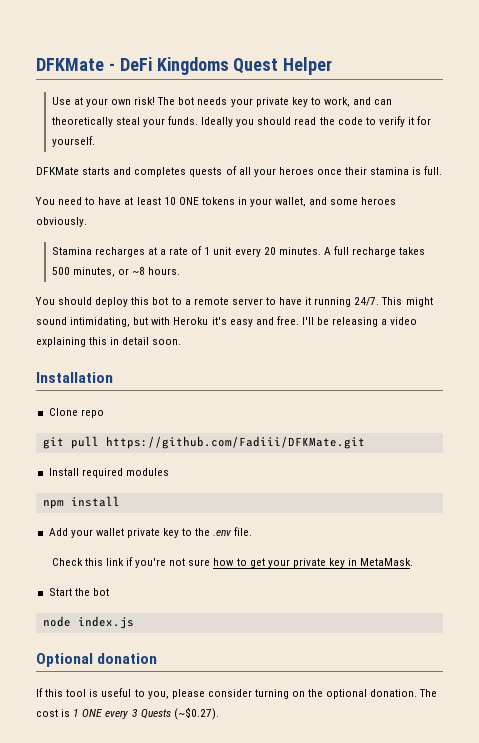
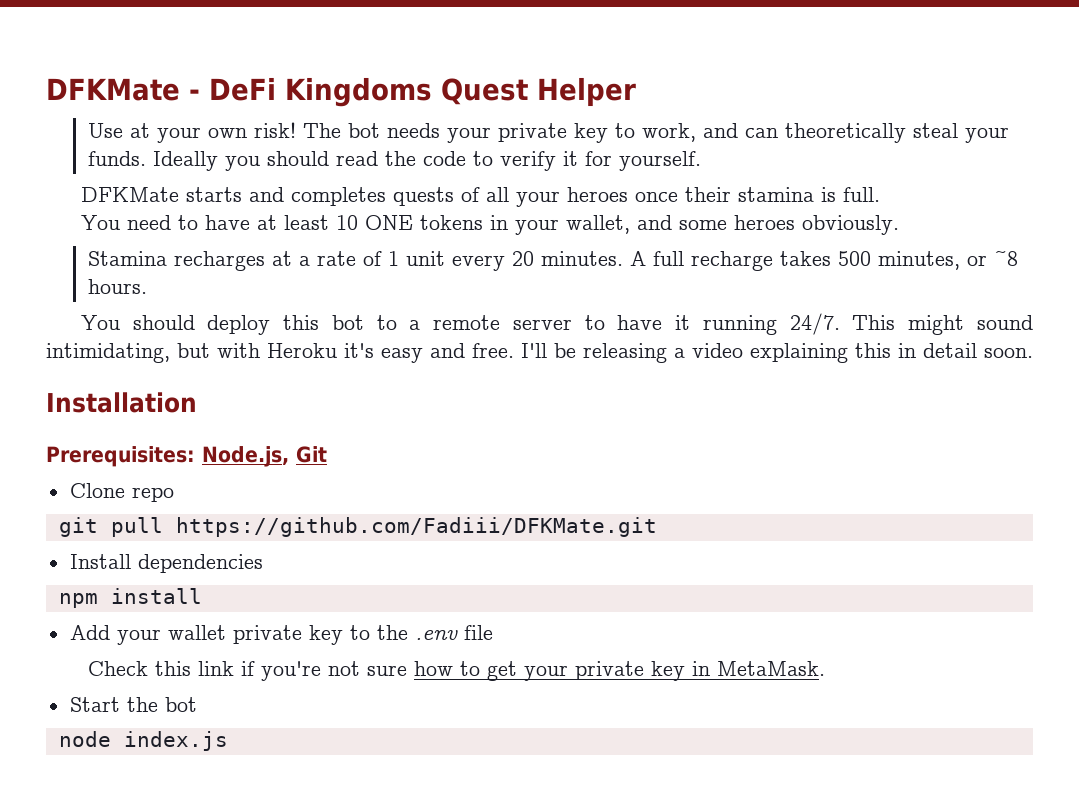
+ Prerequisites: Node.js, Git
- Install required modules
+ Install dependencies
- Add your wallet private key to the .env file.
+ Add your wallet private key to the .env file
- Optional donation
- If this tool is useful to you, please consider turning on the optional donation. The cost is 1 ONE every 3 Quests (~$0.27).

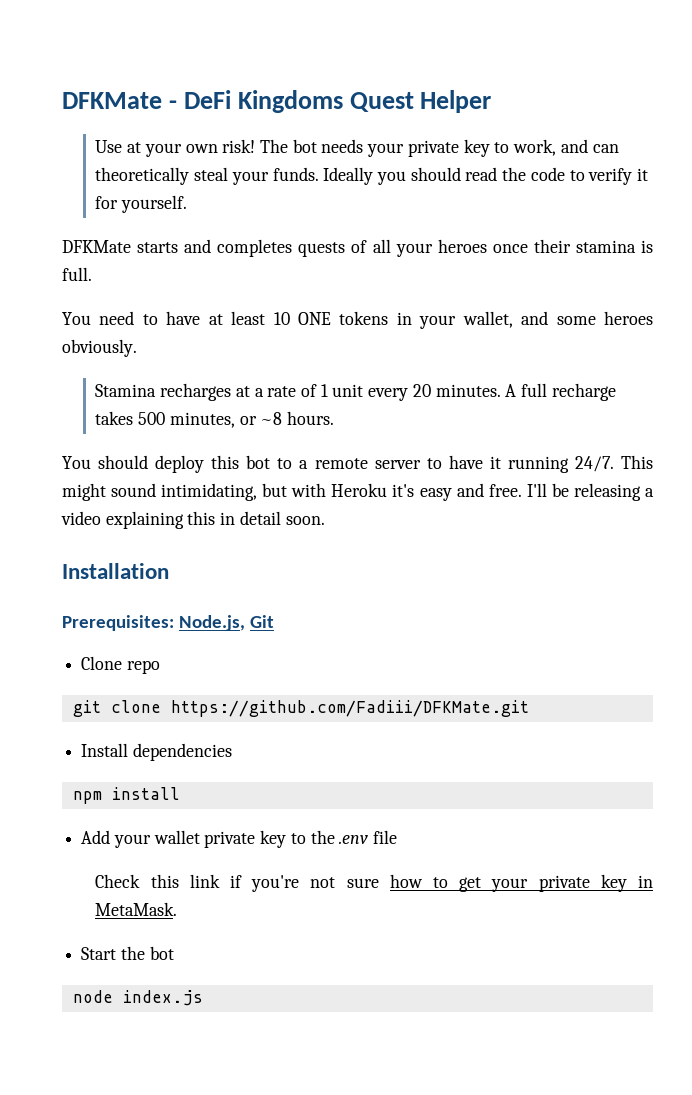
- git pull https://github.com/Fadiii/DFKMate.git
+ git clone https://github.com/Fadiii/DFKMate.git

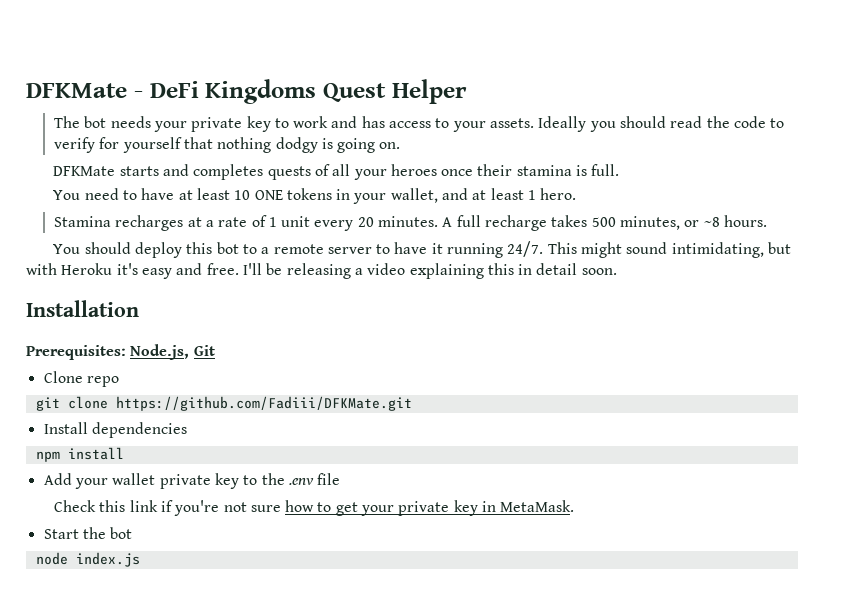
- Use at your own risk! The bot needs your private key to work, and can theoretically steal your funds.
+ The bot needs your private key to work and has access to your assets.
- Ideally you should read the code to verify it for yourself.
+ Ideally you should read the code to verify for yourself that nothing dodgy is going on.
- You need to have at least 10 ONE tokens in your wallet, and some heroes obviously.
+ You need to have at least 10 ONE tokens in your wallet, and at least 1 hero.

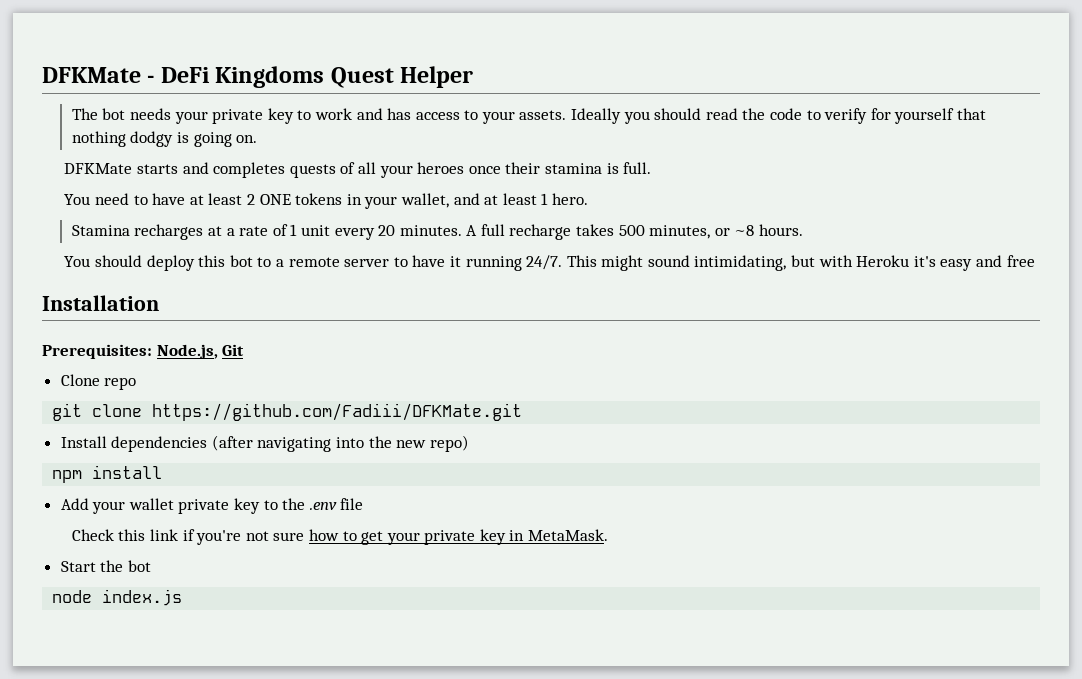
- You need to have at least 10 ONE tokens in your wallet, and at least 1 hero.
+ You need to have at least 2 ONE tokens in your wallet, and at least 1 hero.
- This might sound intimidating, but with Heroku it's easy and free. I'll be releasing a video explaining this in detail soon.
+ This might sound intimidating, but with Heroku it's easy and free
- Install dependencies
+ Install dependencies (after navigating into the new repo)

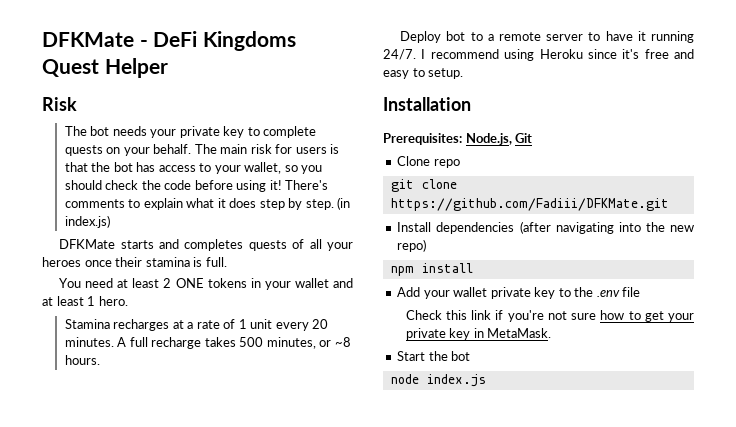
+ Risk
- The bot needs your private key to work and has access to your assets. Ideally you should read the code to verify for yourself that nothing dodgy is going on.
+ The bot needs your private key to complete quests on your behalf. The main risk for users is that the bot has access to your wallet, so you should check the code before using it! There's comments to explain what it does step by step. (in index.js)
- You need to have at least 2 ONE tokens in your wallet, and at least 1 hero.
+ You need at least 2 ONE tokens in your wallet and at least 1 hero.
- You should deploy this bot to a remote server to have it running 24/7.
+ Deploy bot to a remote server to have it running 24/7.
- This might sound intimidating, but with Heroku it's easy and free
+ I recommend using Heroku since it's free and easy to setup.

